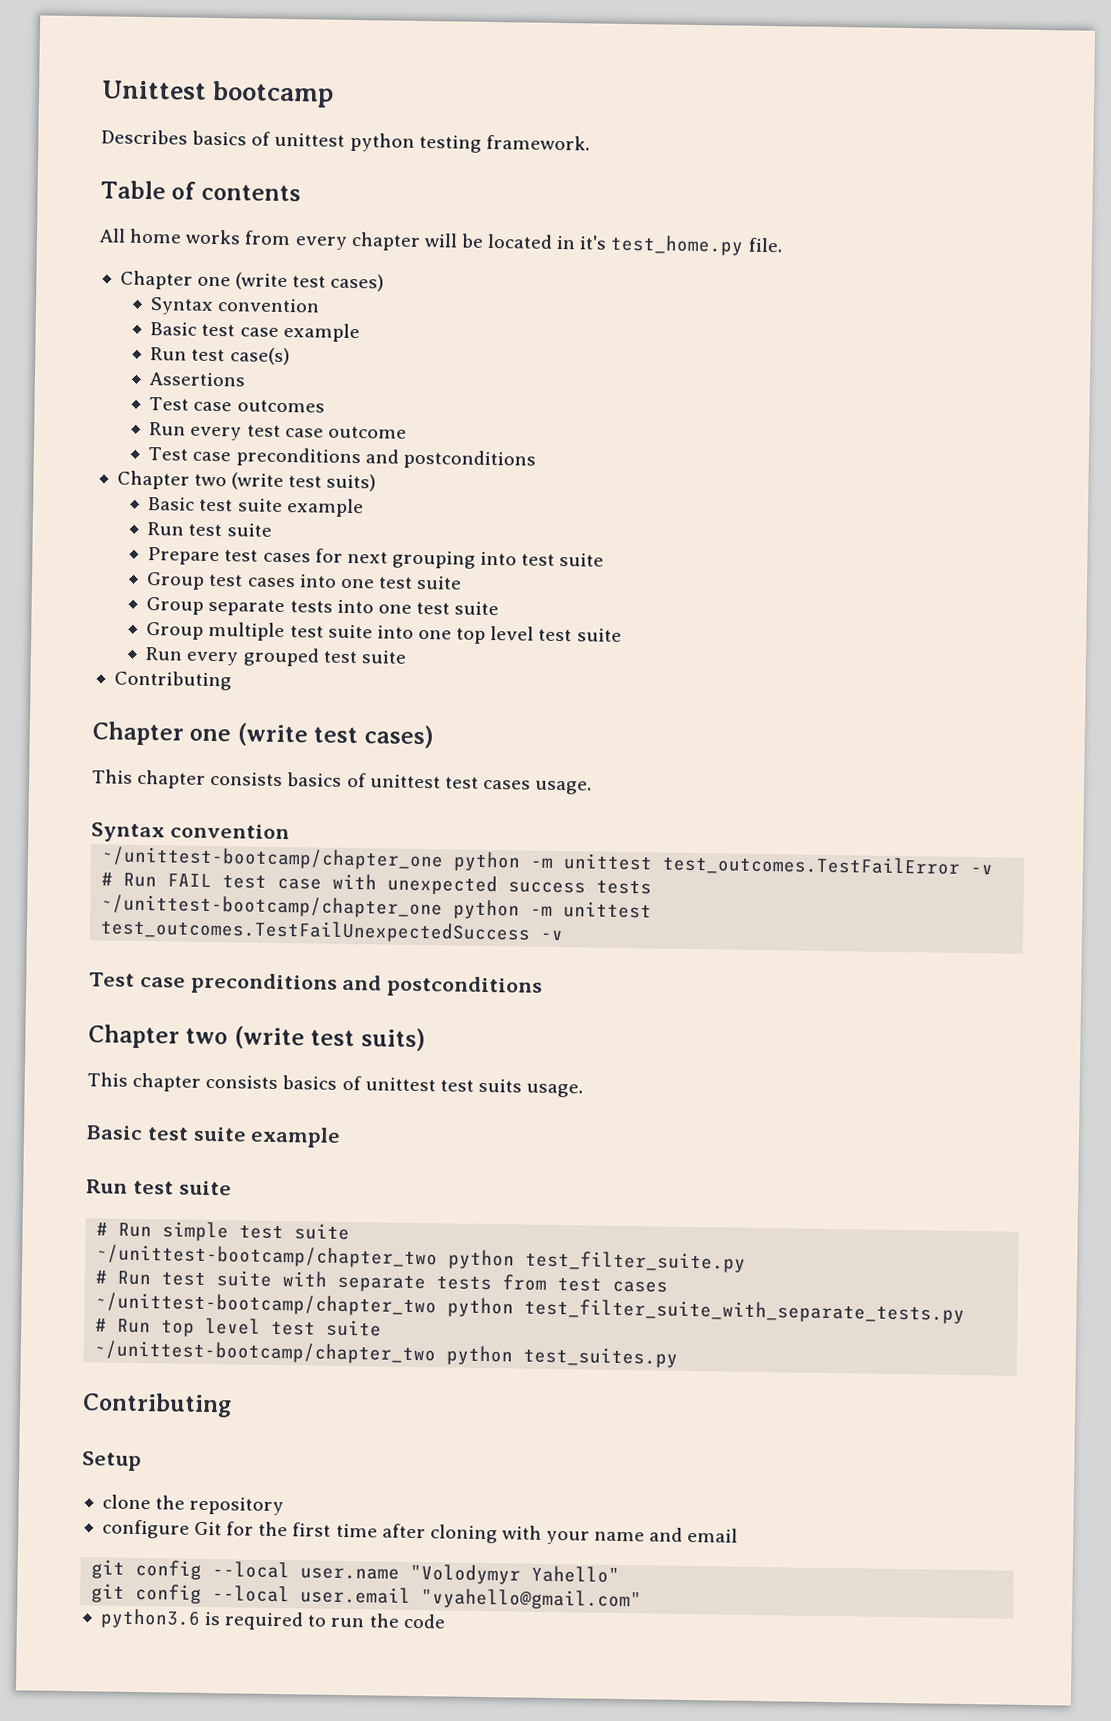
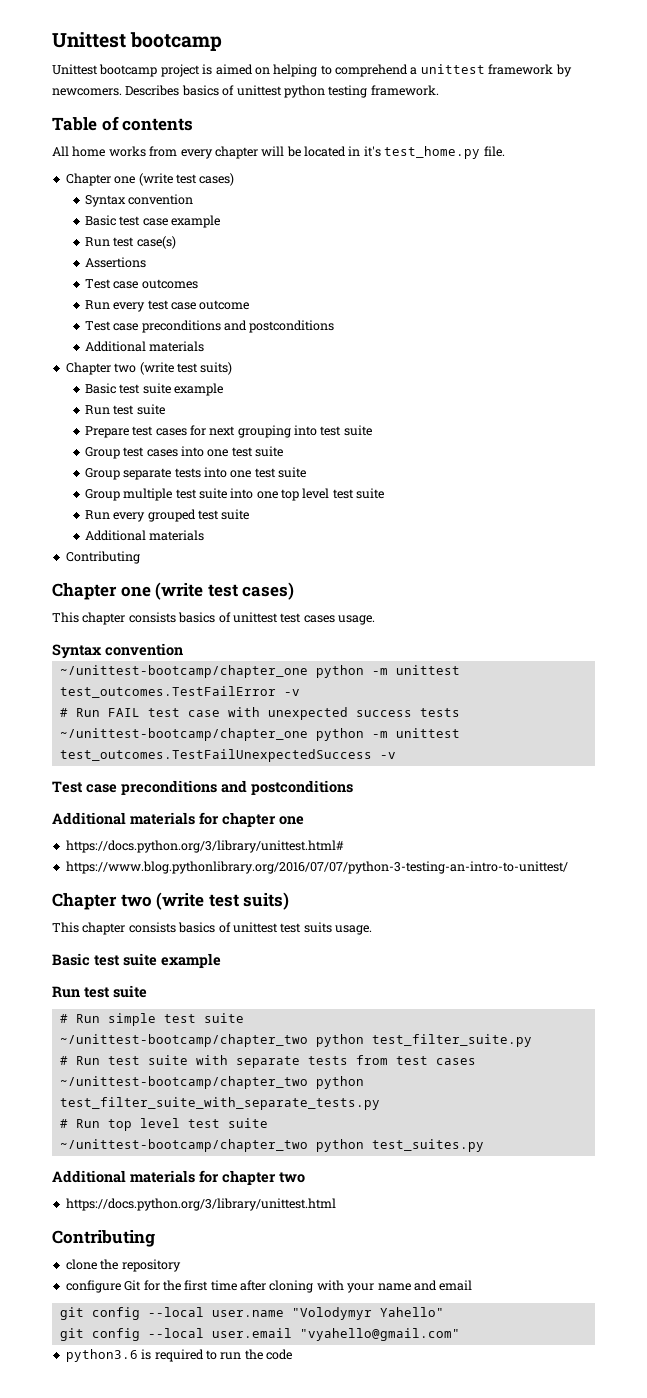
+ Unittest bootcamp project is aimed on helping to comprehend a unittest framework by newcomers.
  Run every test case outcome
  Test case preconditions and postconditions
+ Additional materials
  Run every grouped test suite
+ Additional materials
+ Additional materials for chapter one
+ https://docs.python.org/3/library/unittest.html#
+ https://www.blog.pythonlibrary.org/2016/07/07/python-3-testing-an-intro-to-unittest/
  ~/unittest-bootcamp/chapter_two python test_suites.py
+ Additional materials for chapter two
+ https://docs.python.org/3/library/unittest.html
  Contributing
- Setup

